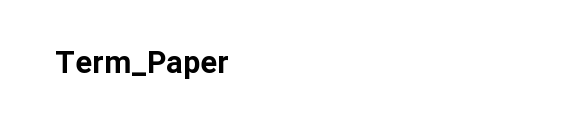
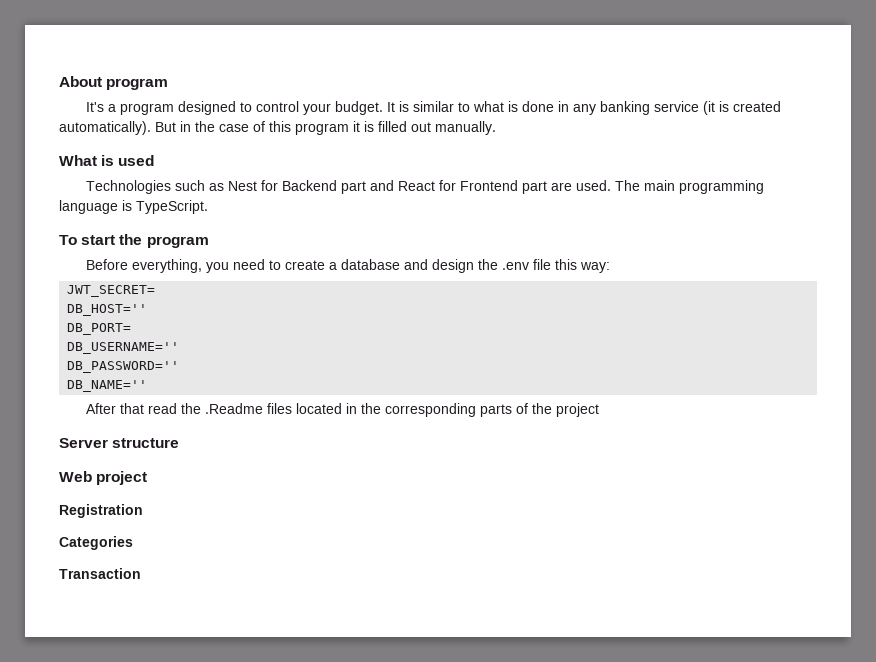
- Term_Paper
+ About program
+ It's a program designed to control your budget. It is similar to what is done in any banking service (it is created automatically). But in the case of this program it is filled out manually.
+ What is used
+ Technologies such as Nest for Backend part and React for Frontend part are used. The main programming language is TypeScript.
+ To start the program
+ Before everything, you need to create a database and design the .env file this way:
+ JWT_SECRET=
+ DB_HOST=''
+ DB_PORT=
+ DB_USERNAME=''
+ DB_PASSWORD=''
+ DB_NAME=''
+ After that read the .Readme files located in the corresponding parts of the project
+ Server structure
+ Web project
+ Registration
+ Categories
+ Transaction

